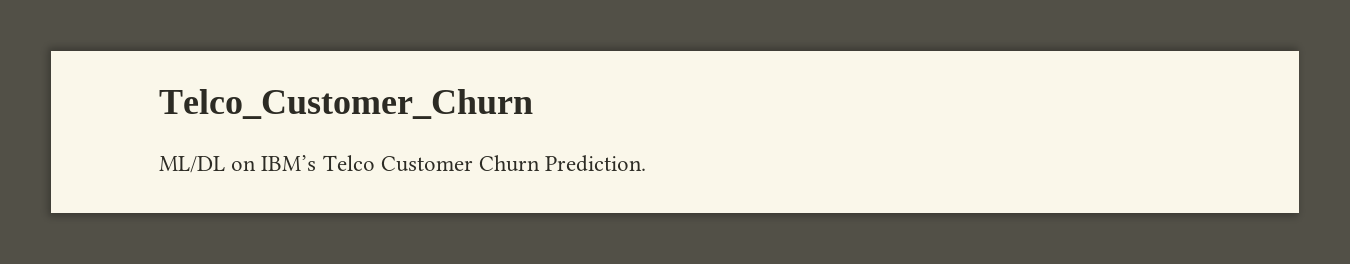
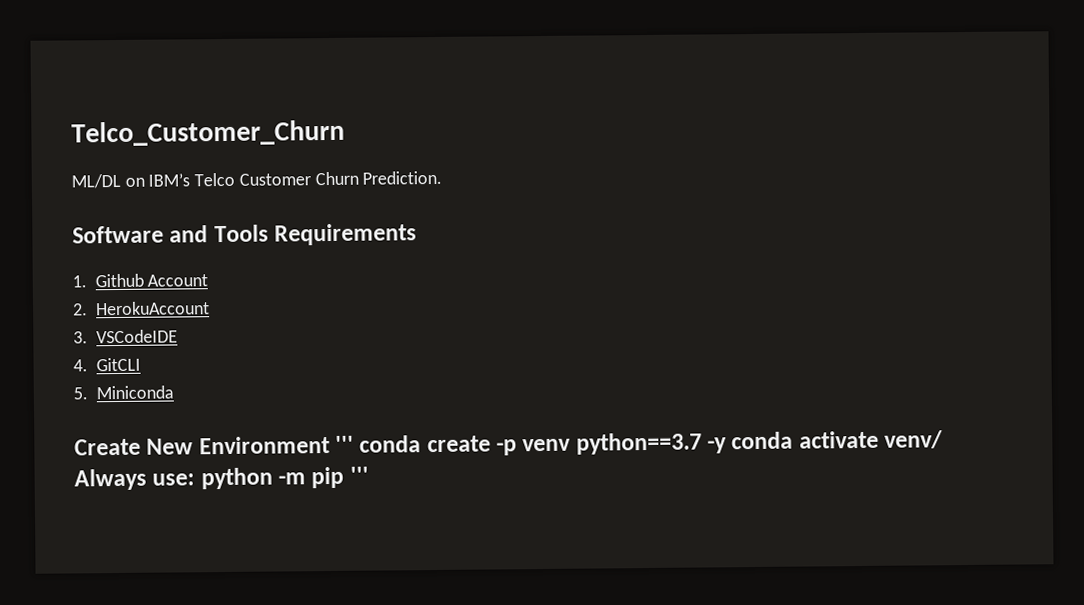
+ Software and Tools Requirements
+ 1. Github Account
+ 2. HerokuAccount
+ 3. VSCodeIDE
+ 4. GitCLI
+ 5. Miniconda
+ Create New Environment ''' conda create -p venv python==3.7 -y conda activate venv/ Always use: python -m pip '''

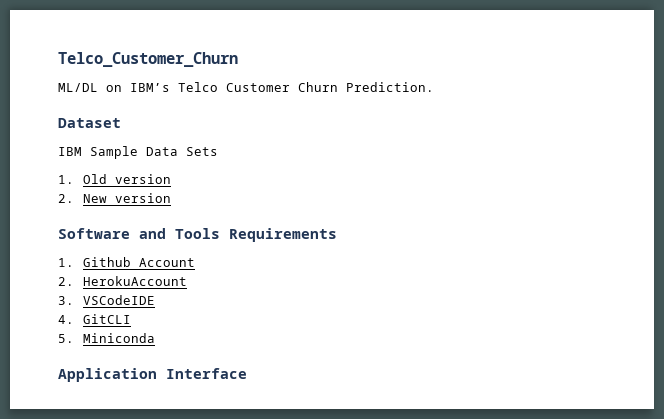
+ Dataset
+ IBM Sample Data Sets
+ 1. Old version
+ 2. New version
- Create New Environment ''' conda create -p venv python==3.7 -y conda activate venv/ Always use: python -m pip '''
+ Application Interface

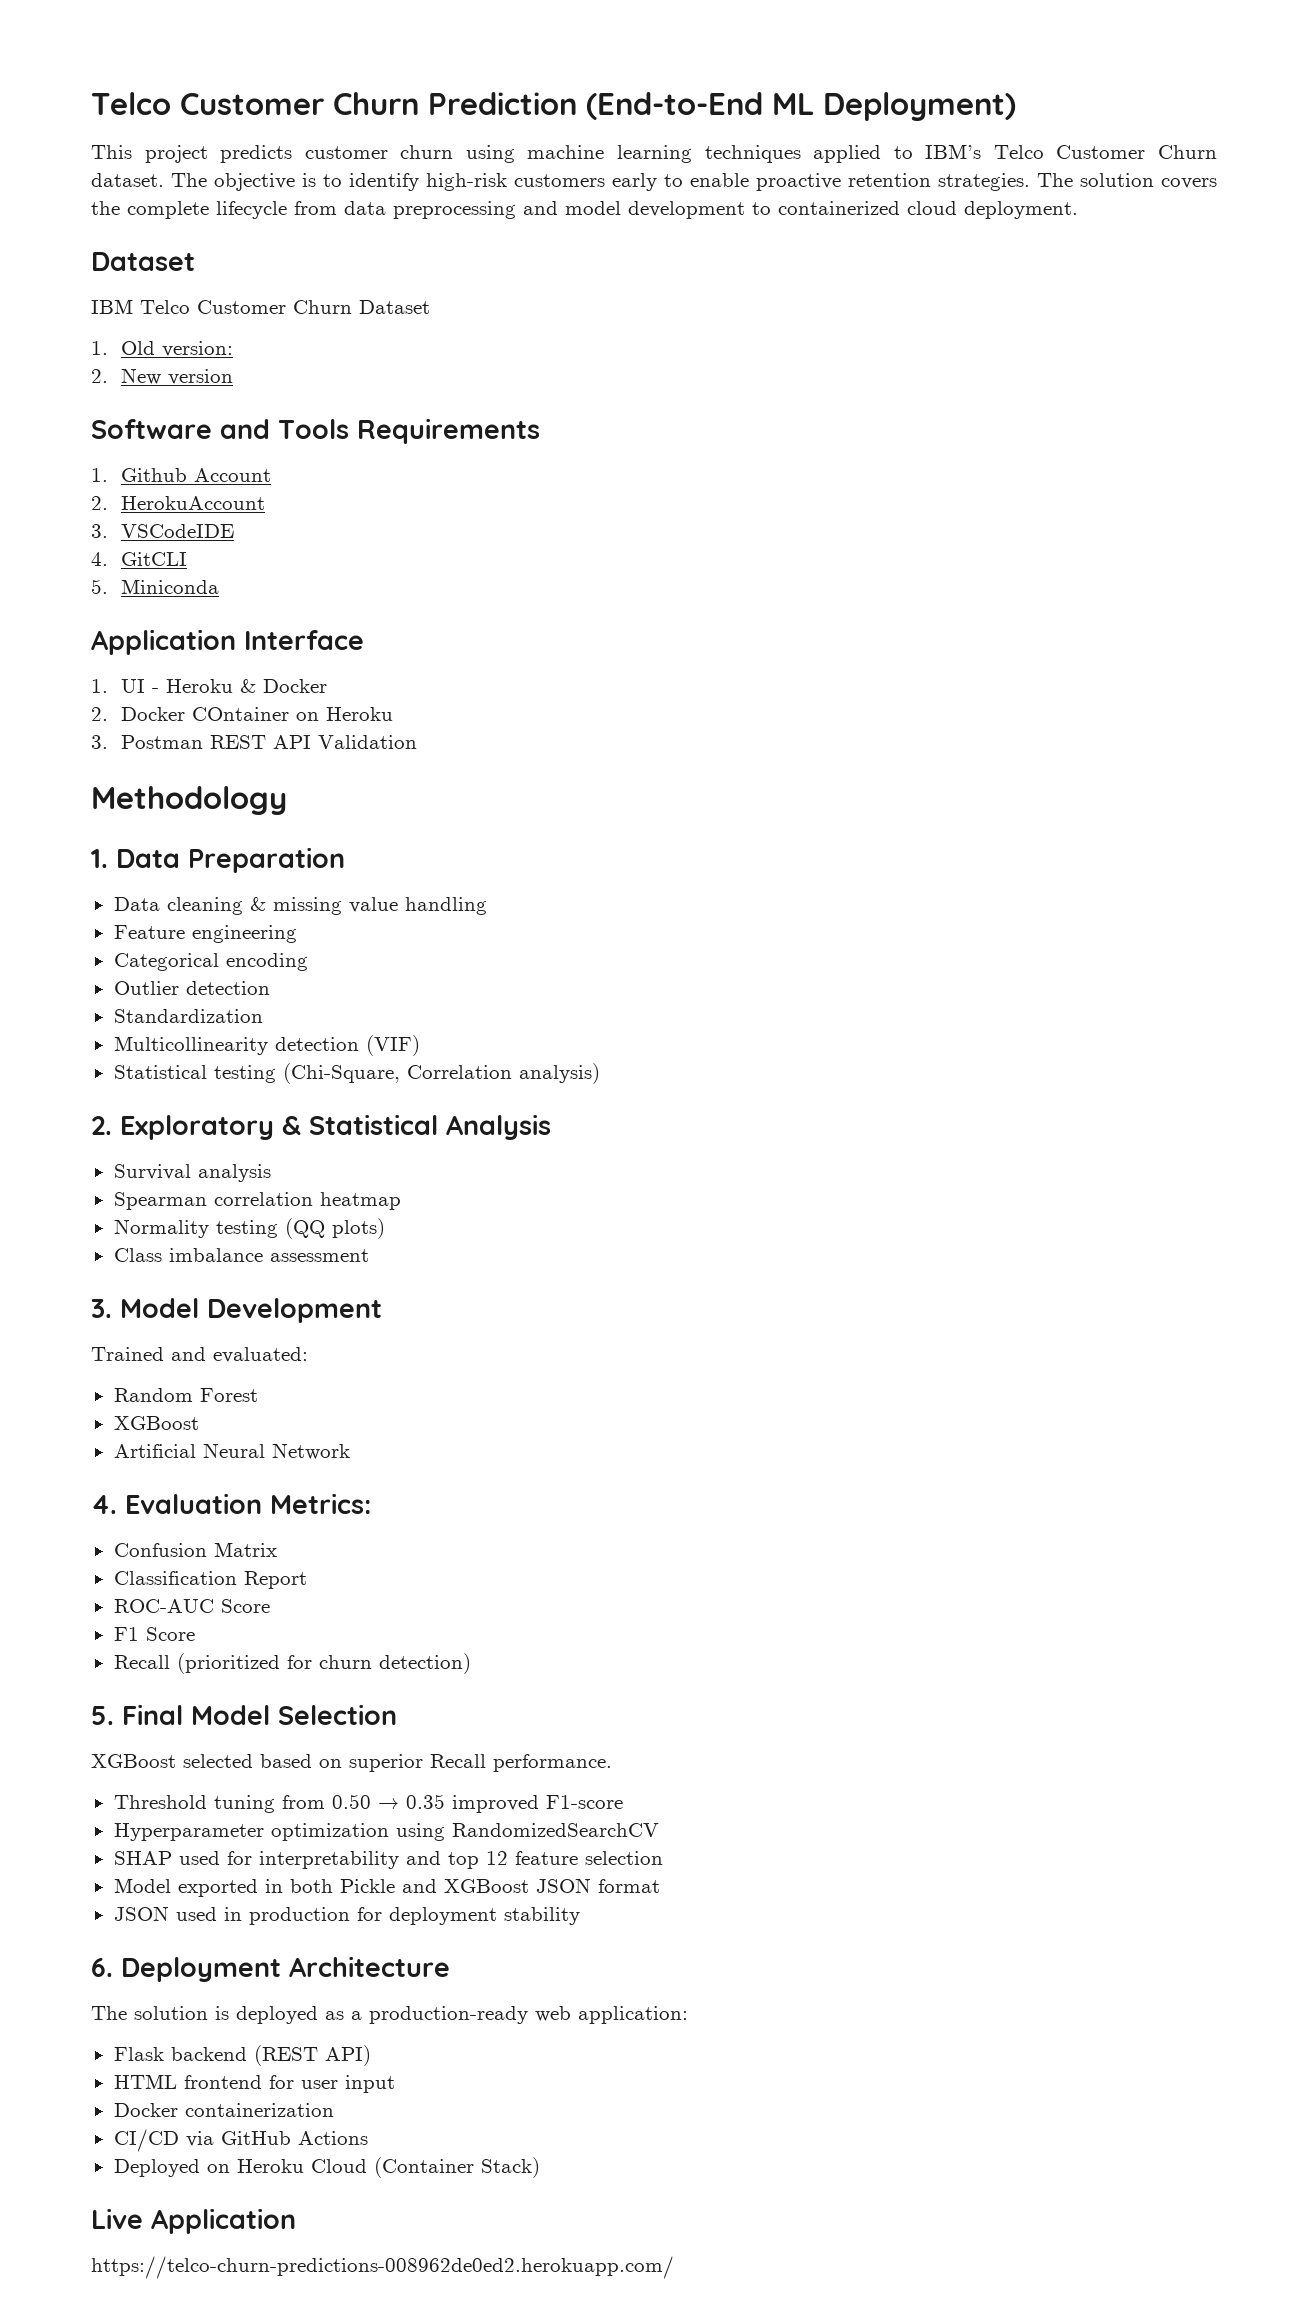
- Telco_Customer_Churn
- ML/DL on IBM’s Telco Customer Churn Prediction.
+ Telco Customer Churn Prediction (End-to-End ML Deployment)
+ This project predicts customer churn using machine learning techniques applied to IBM’s Telco Customer Churn dataset. The objective is to identify high-risk customers early to enable proactive retention strategies. The solution covers the complete lifecycle from data preprocessing and model development to containerized cloud deployment.
  Dataset
- IBM Sample Data Sets
+ IBM Telco Customer Churn Dataset
- 1. Old version
+ 1. Old version:
+ 1. UI - Heroku & Docker
+ 2. Docker COntainer on Heroku
+ 3. Postman REST API Validation
+ Methodology
+ 1. Data Preparation
+ Data cleaning & missing value handling
+ Feature engineering
+ Categorical encoding
+ Outlier detection
+ Standardization
+ Multicollinearity detection (VIF)
+ Statistical testing (Chi-Square, Correlation analysis)
+ 2. Exploratory & Statistical Analysis
+ Survival analysis
+ Spearman correlation heatmap
+ Normality testing (QQ plots)
+ Class imbalance assessment
+ 3. Model Development
+ Trained and evaluated:
+ Random Forest
+ XGBoost
+ Artificial Neural Network
+ 4. Evaluation Metrics:
+ Confusion Matrix
+ Classification Report
+ ROC-AUC Score
+ F1 Score
+ Recall (prioritized for churn detection)
+ 5. Final Model Selection
+ XGBoost selected based on superior Recall performance.
+ Threshold tuning from 0.50 → 0.35 improved F1-score
+ Hyperparameter optimization using RandomizedSearchCV
+ SHAP used for interpretability and top 12 feature selection
+ Model exported in both Pickle and XGBoost JSON format
+ JSON used in production for deployment stability
+ 6. Deployment Architecture
+ The solution is deployed as a production-ready web application:
+ Flask backend (REST API)
+ HTML frontend for user input
+ Docker containerization
+ CI/CD via GitHub Actions
+ Deployed on Heroku Cloud (Container Stack)
+ Live Application
+ https://telco-churn-predictions-008962de0ed2.herokuapp.com/

